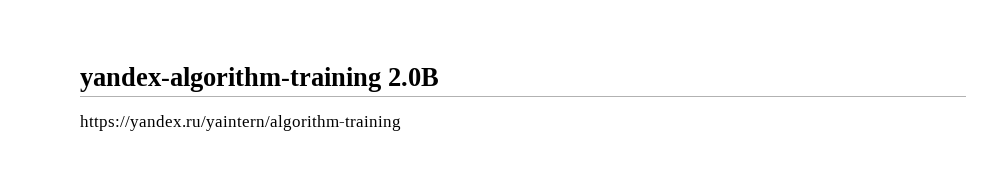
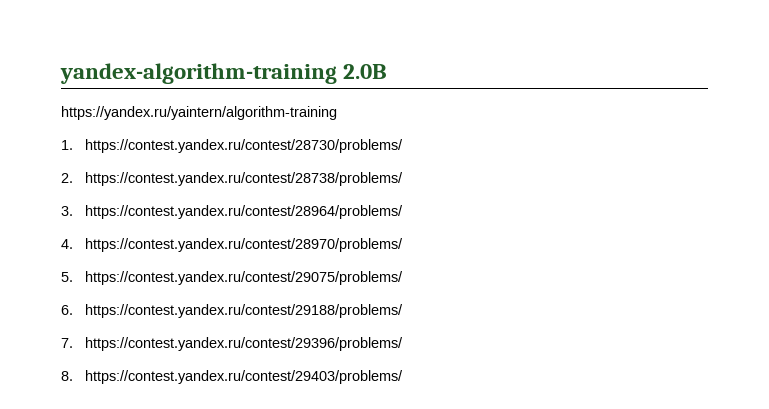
+ 1. https://contest.yandex.ru/contest/28730/problems/
+ 2. https://contest.yandex.ru/contest/28738/problems/
+ 3. https://contest.yandex.ru/contest/28964/problems/
+ 4. https://contest.yandex.ru/contest/28970/problems/
+ 5. https://contest.yandex.ru/contest/29075/problems/
+ 6. https://contest.yandex.ru/contest/29188/problems/
+ 7. https://contest.yandex.ru/contest/29396/problems/
+ 8. https://contest.yandex.ru/contest/29403/problems/

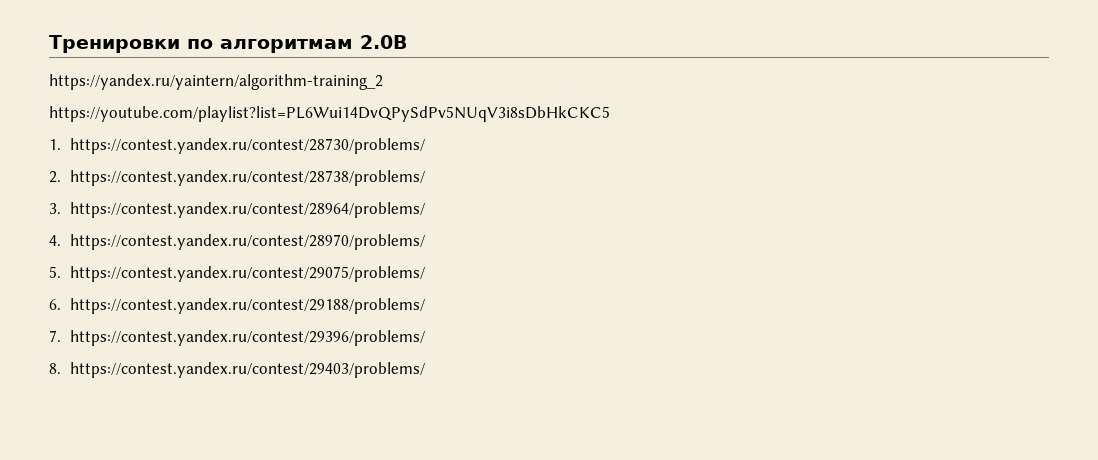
- yandex-algorithm-training 2.0B
+ Тренировки по алгоритмам 2.0B
- https://yandex.ru/yaintern/algorithm-training
+ https://yandex.ru/yaintern/algorithm-training_2
+ https://youtube.com/playlist?list=PL6Wui14DvQPySdPv5NUqV3i8sDbHkCKC5

